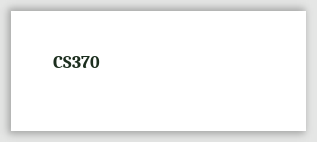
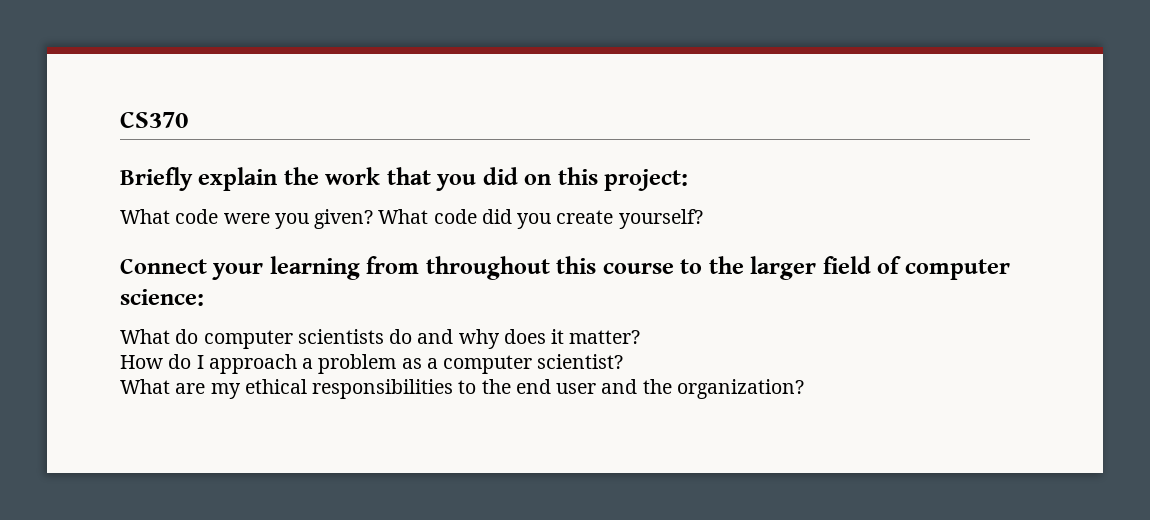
+ Briefly explain the work that you did on this project:
+ What code were you given? What code did you create yourself?
+ Connect your learning from throughout this course to the larger field of computer science:
+ What do computer scientists do and why does it matter?
+ How do I approach a problem as a computer scientist?
+ What are my ethical responsibilities to the end user and the organization?

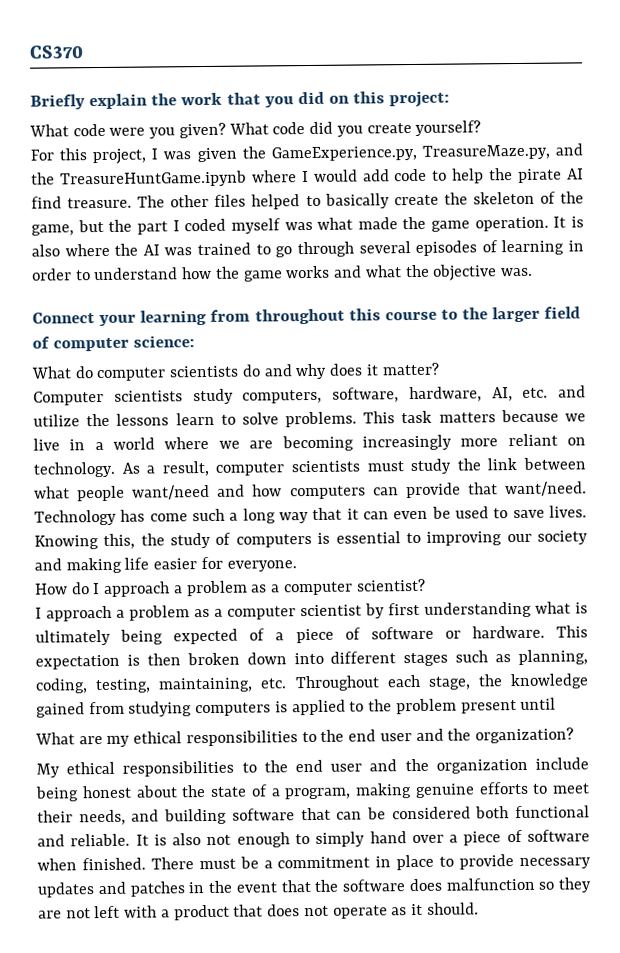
+ For this project, I was given the GameExperience.py, TreasureMaze.py, and the TreasureHuntGame.ipynb where I would add code to help the pirate AI find treasure. The other files helped to basically create the skeleton of the game, but the part I coded myself was what made the game operation. It is also where the AI was trained to go through several episodes of learning in order to understand how the game works and what the objective was.
+ Computer scientists study computers, software, hardware, AI, etc. and utilize the lessons learn to solve problems. This task matters because we live in a world where we are becoming increasingly more reliant on technology. As a result, computer scientists must study the link between what people want/need and how computers can provide that want/need. Technology has come such a long way that it can even be used to save lives. Knowing this, the study of computers is essential to improving our society and making life easier for everyone.
+ I approach a problem as a computer scientist by first understanding what is ultimately being expected of a piece of software or hardware. This expectation is then broken down into different stages such as planning, coding, testing, maintaining, etc. Throughout each stage, the knowledge gained from studying computers is applied to the problem present until
+ My ethical responsibilities to the end user and the organization include being honest about the state of a program, making genuine efforts to meet their needs, and building software that can be considered both functional and reliable. It is also not enough to simply hand over a piece of software when finished. There must be a commitment in place to provide necessary updates and patches in the event that the software does malfunction so they are not left with a product that does not operate as it should.

